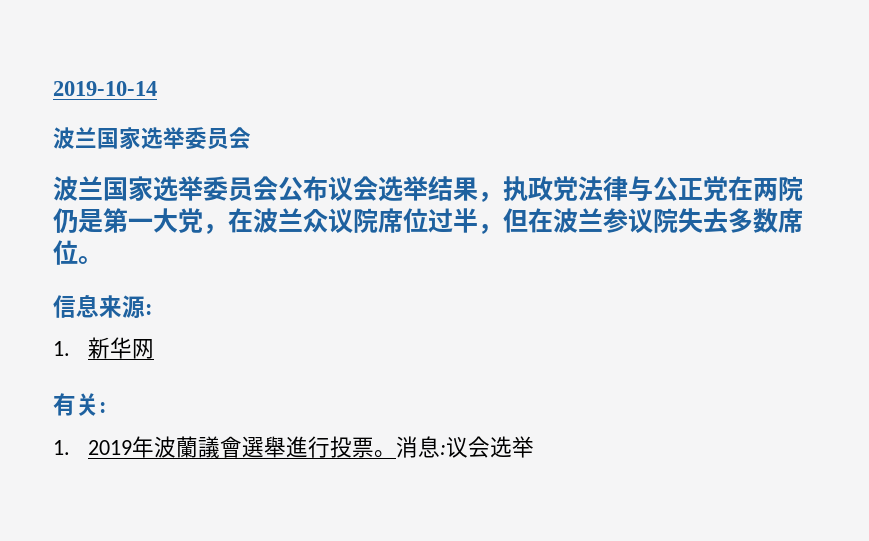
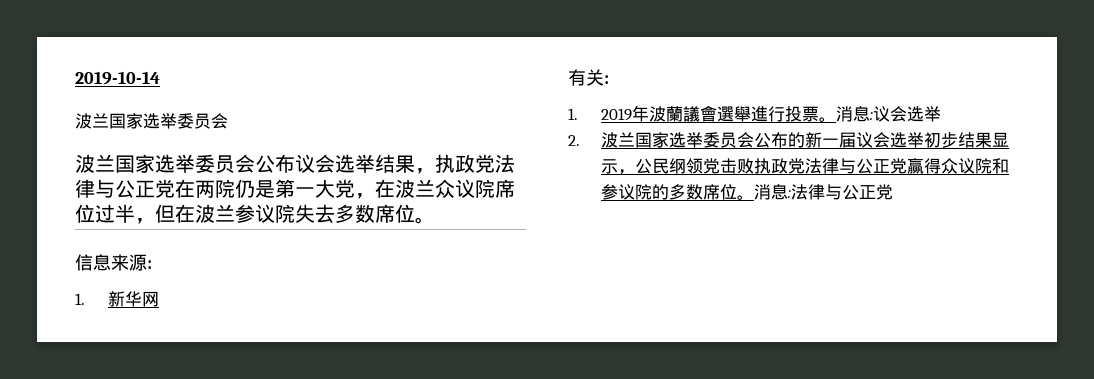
+ 2.波兰国家选举委员会公布的新一届议会选举初步结果显示，公民纲领党击败执政党法律与公正党赢得众议院和参议院的多数席位。消息:法律与公正党

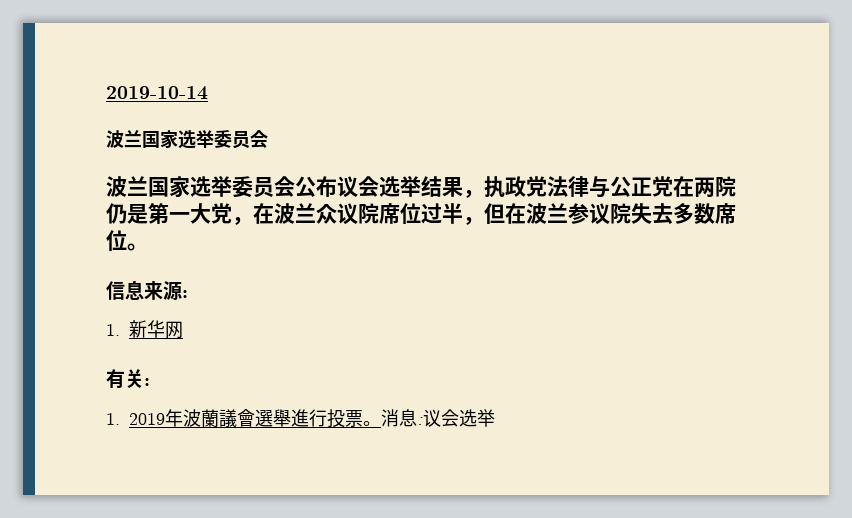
- 2.波兰国家选举委员会公布的新一届议会选举初步结果显示，公民纲领党击败执政党法律与公正党赢得众议院和参议院的多数席位。消息:法律与公正党

